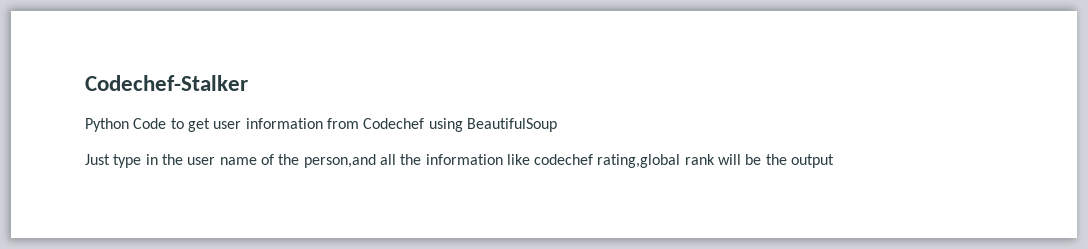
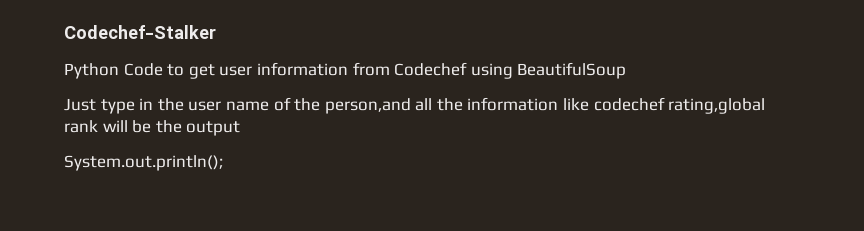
+ System.out.println();

